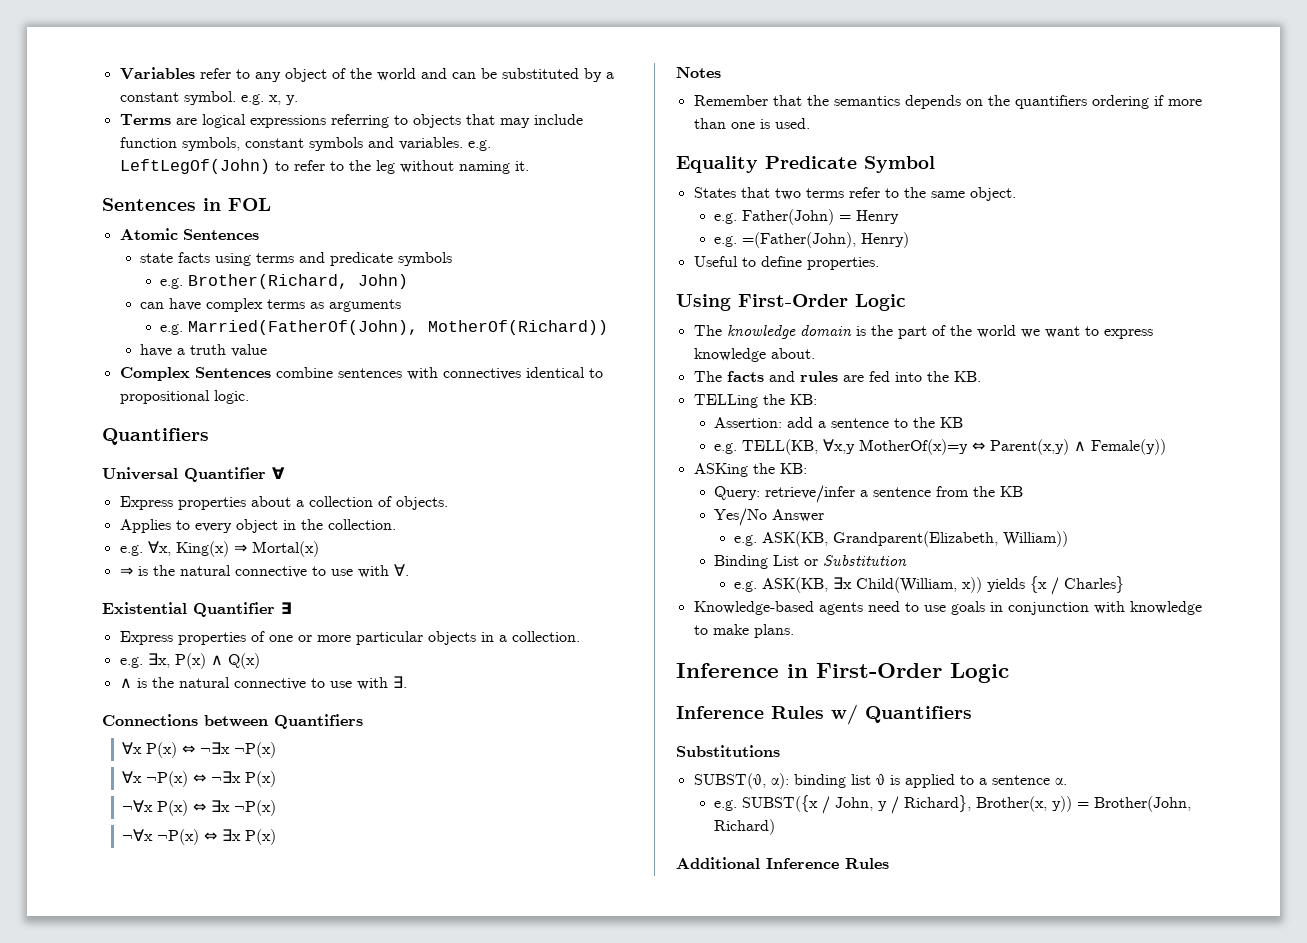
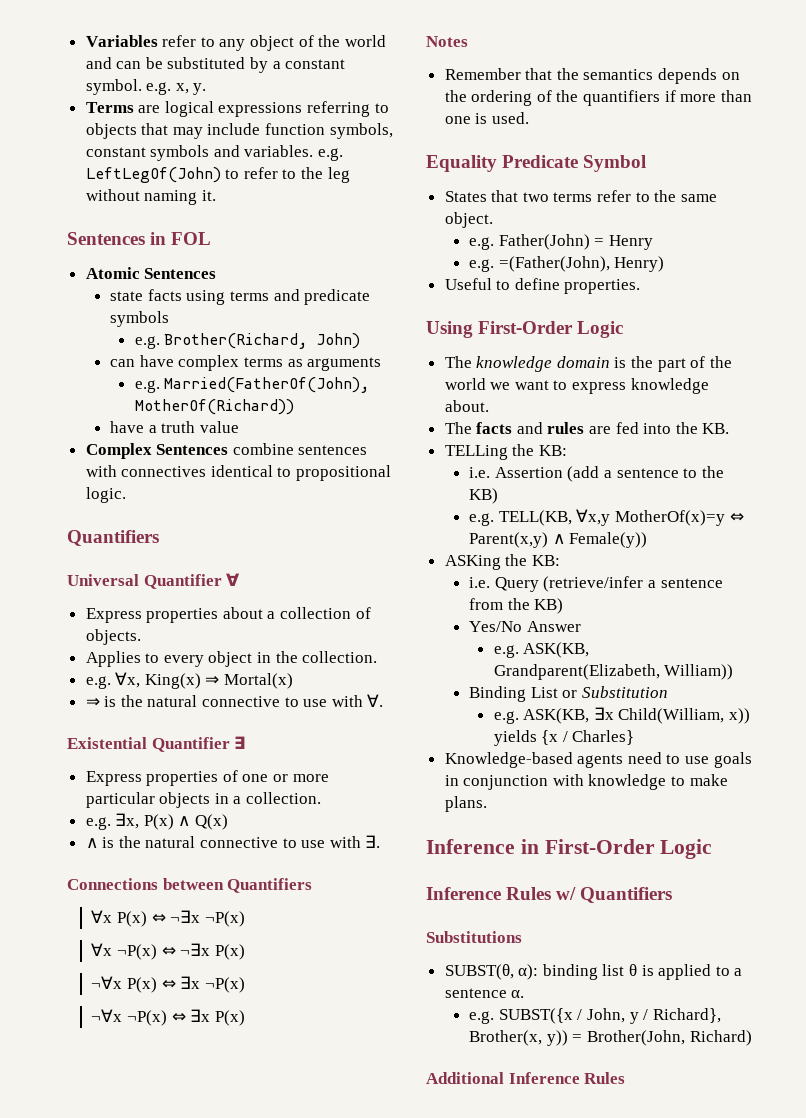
- Remember that the semantics depends on the quantifiers ordering if more than one is used.
+ Remember that the semantics depends on the ordering of the quantifiers if more than one is used.
- Assertion: add a sentence to the KB
+ i.e. Assertion (add a sentence to the KB)
- Query: retrieve/infer a sentence from the KB
+ i.e. Query (retrieve/infer a sentence from the KB)

